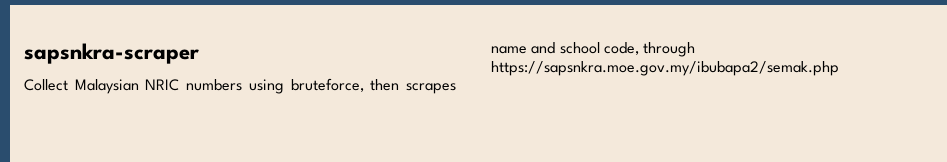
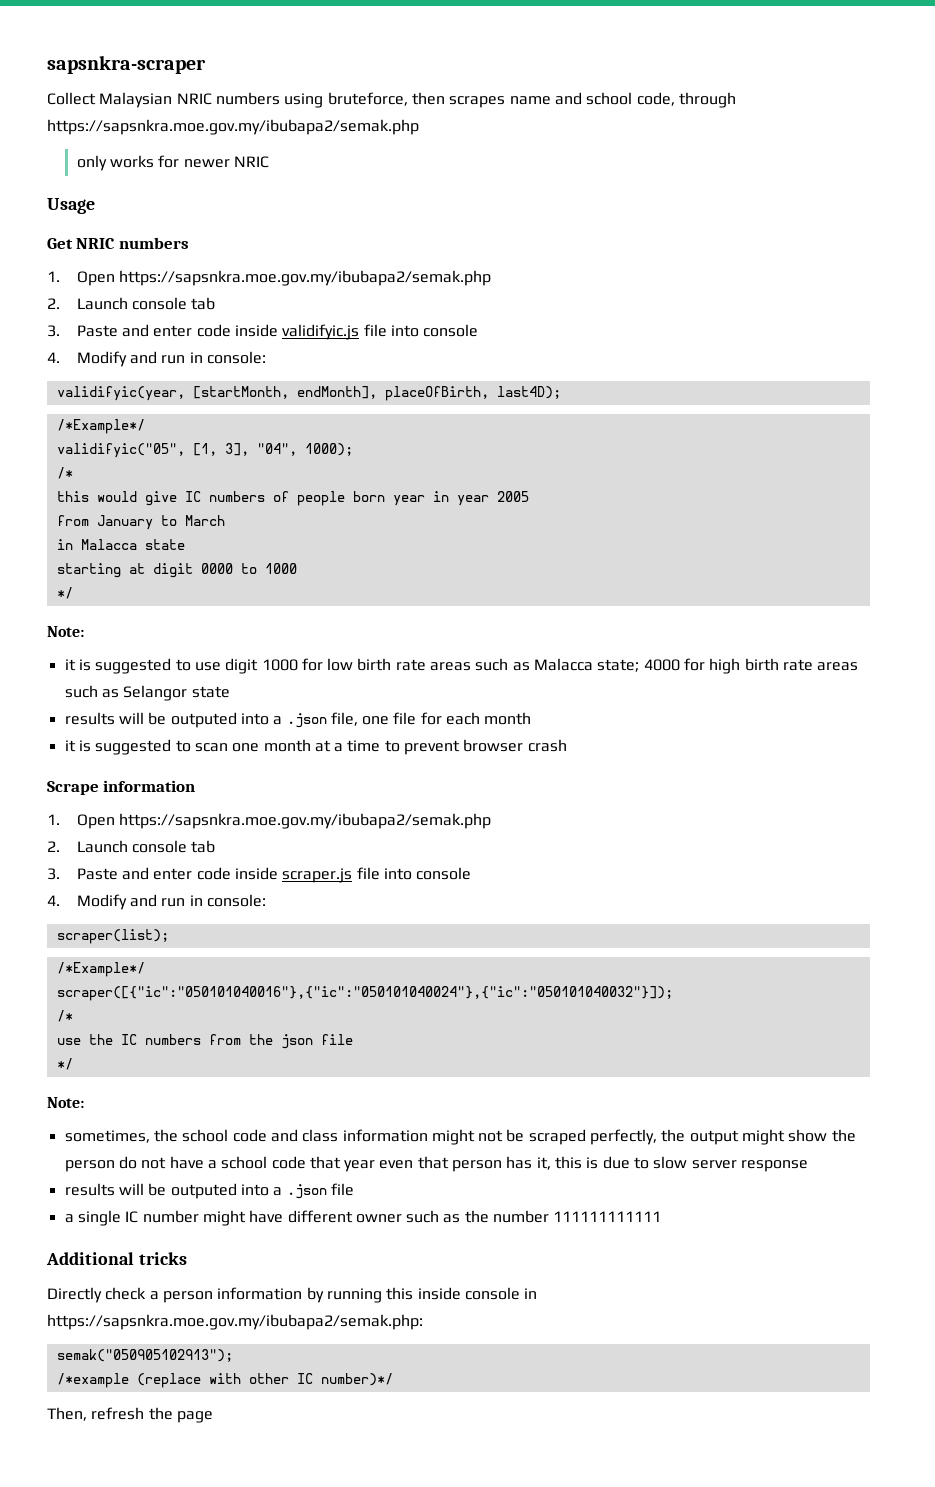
+ only works for newer NRIC
+ Usage
+ Get NRIC numbers
+ 1. Open https://sapsnkra.moe.gov.my/ibubapa2/semak.php
+ 2. Launch console tab
+ 3. Paste and enter code inside validifyic.js file into console
+ 4. Modify and run in console:
+ validifyic(year, [startMonth, endMonth], placeOfBirth, last4D);
+ /*Example*/
+ validifyic("05", [1, 3], "04", 1000);
+ /*
+ this would give IC numbers of people born year in year 2005
+ from January to March
+ in Malacca state
+ starting at digit 0000 to 1000
+ */
+ Note:
+ it is suggested to use digit 1000 for low birth rate areas such as Malacca state; 4000 for high birth rate areas such as Selangor state
+ results will be outputed into a .json file, one file for each month
+ it is suggested to scan one month at a time to prevent browser crash
+ Scrape information
+ 1. Open https://sapsnkra.moe.gov.my/ibubapa2/semak.php
+ 2. Launch console tab
+ 3. Paste and enter code inside scraper.js file into console
+ 4. Modify and run in console:
+ scraper(list);
+ /*Example*/
+ scraper([{"ic":"050101040016"},{"ic":"050101040024"},{"ic":"050101040032"}]);
+ /*
+ use the IC numbers from the json file
+ */
+ Note:
+ sometimes, the school code and class information might not be scraped perfectly, the output might show the person do not have a school code that year even that person has it, this is due to slow server response
+ results will be outputed into a .json file
+ a single IC number might have different owner such as the number 111111111111
+ Additional tricks
+ Directly check a person information by running this inside console in https://sapsnkra.moe.gov.my/ibubapa2/semak.php:
+ semak("050905102913");
+ /*example (replace with other IC number)*/
+ Then, refresh the page

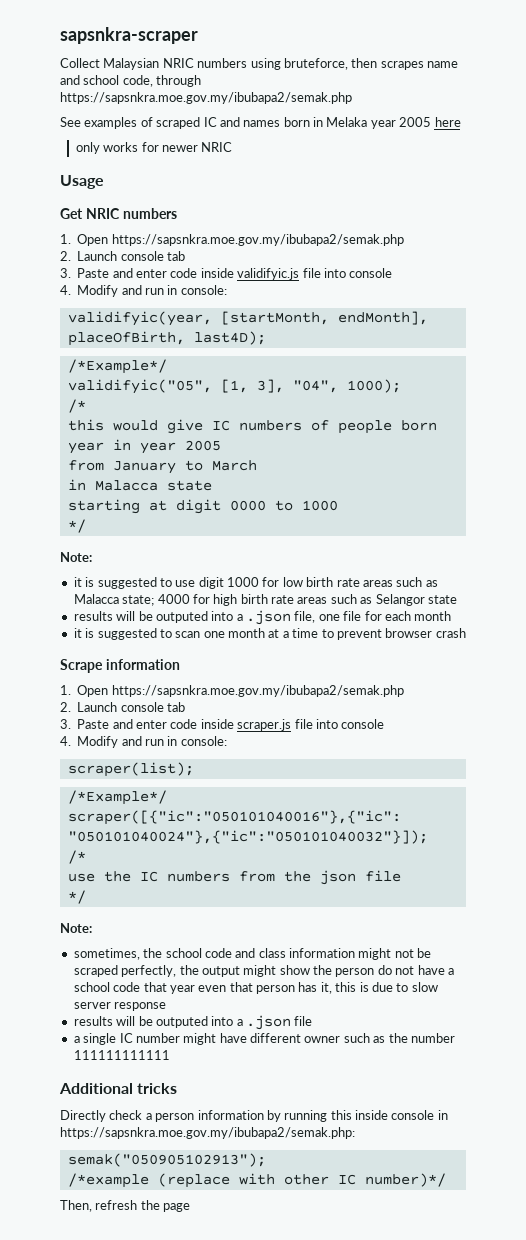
+ See examples of scraped IC and names born in Melaka year 2005 here

